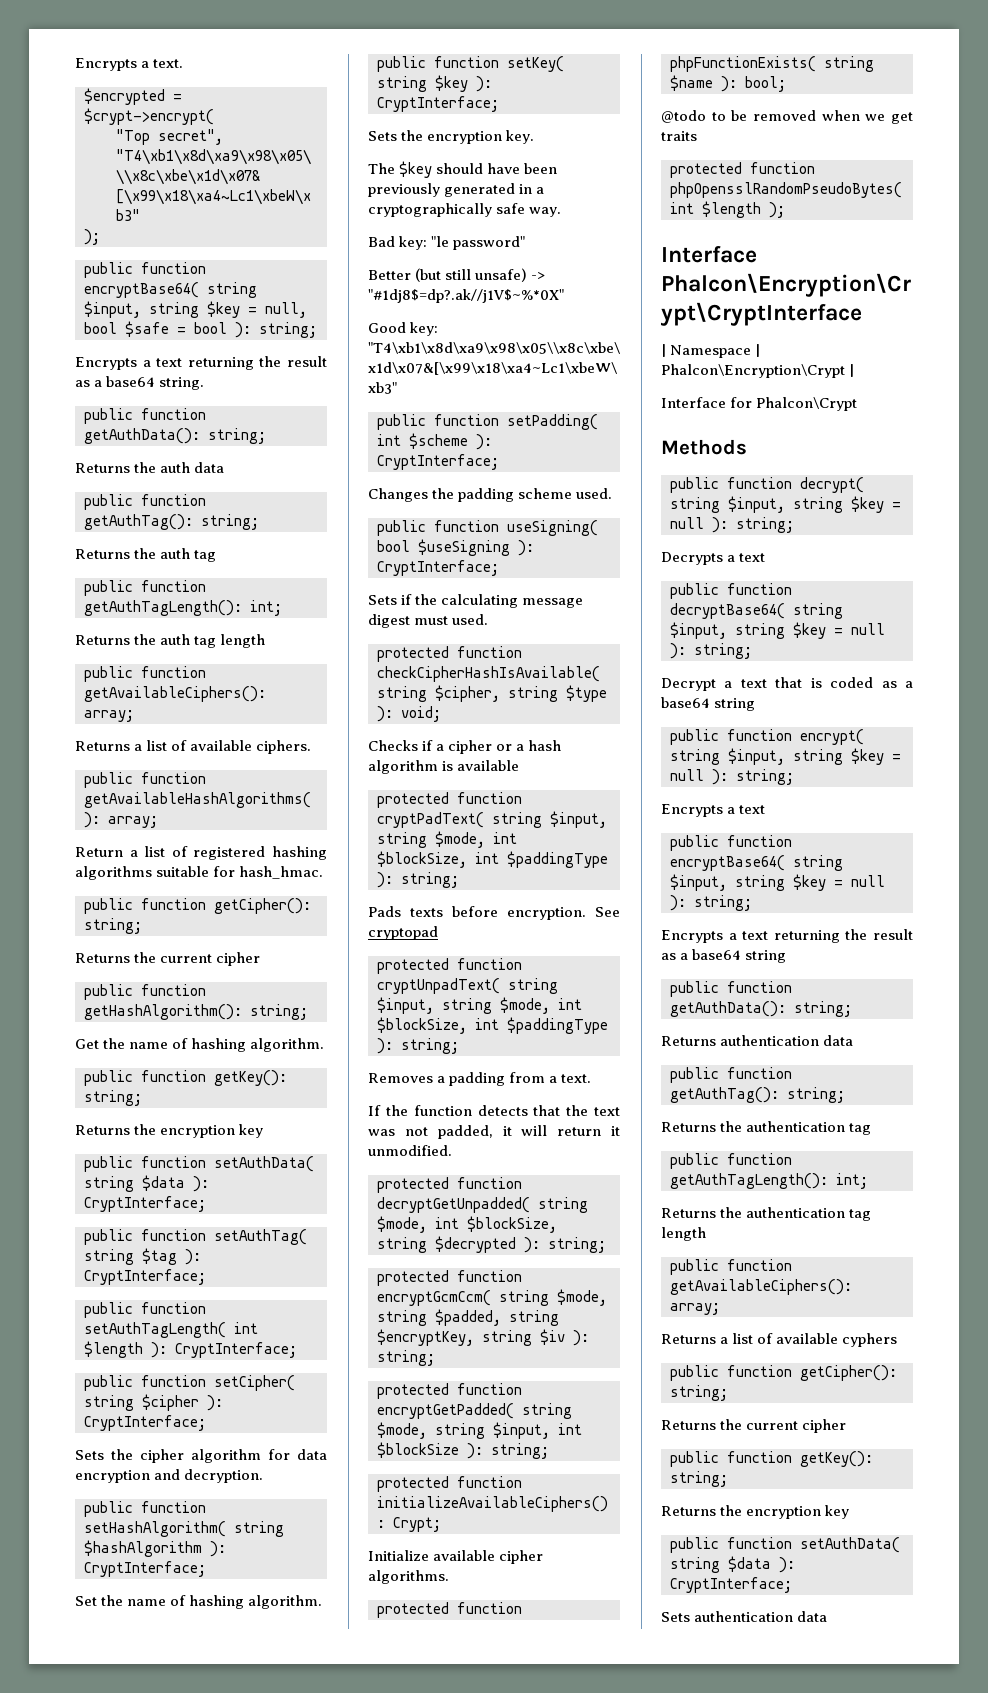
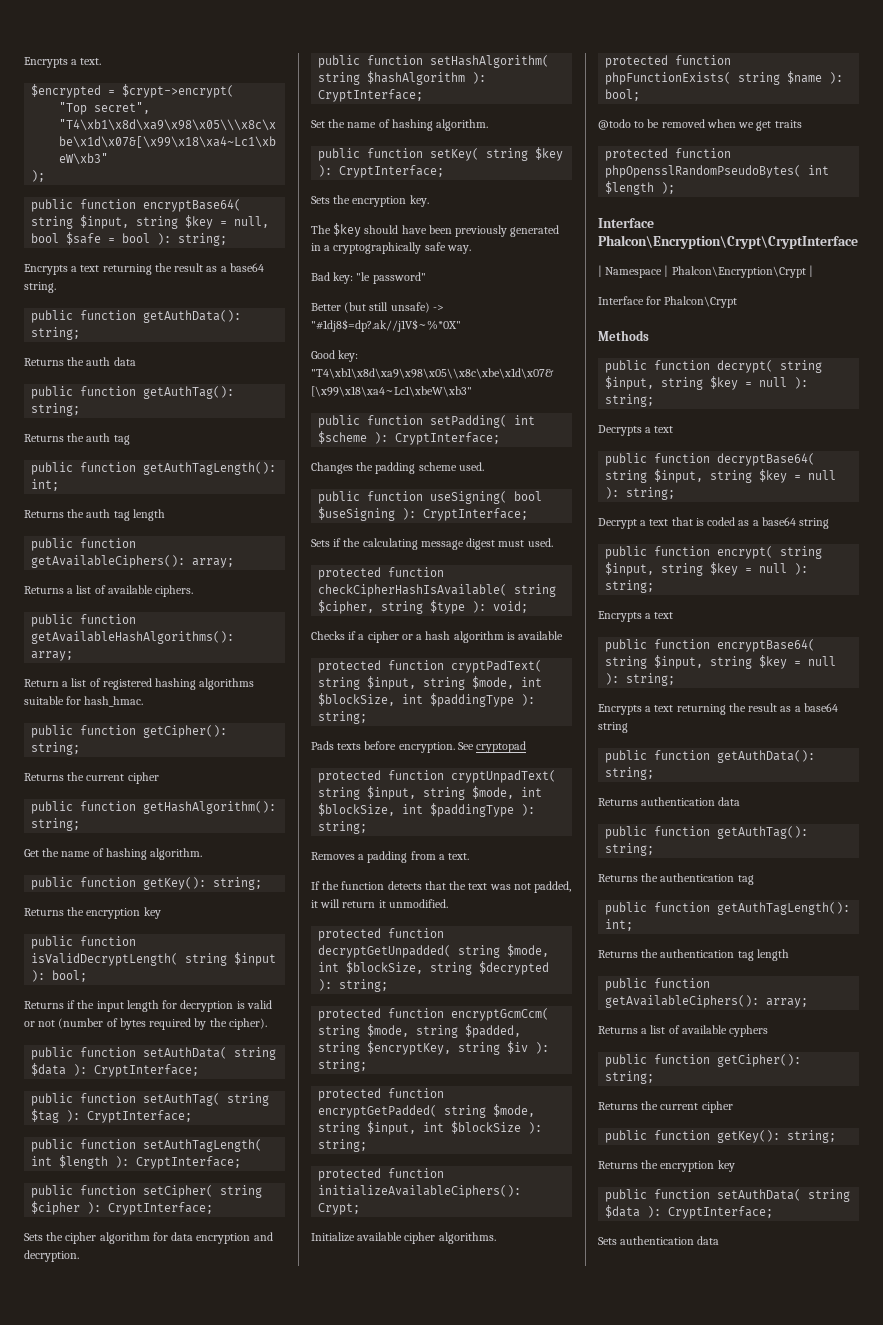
+ public function isValidDecryptLength( string $input ): bool;
+ Returns if the input length for decryption is valid or not (number of bytes required by the cipher).

